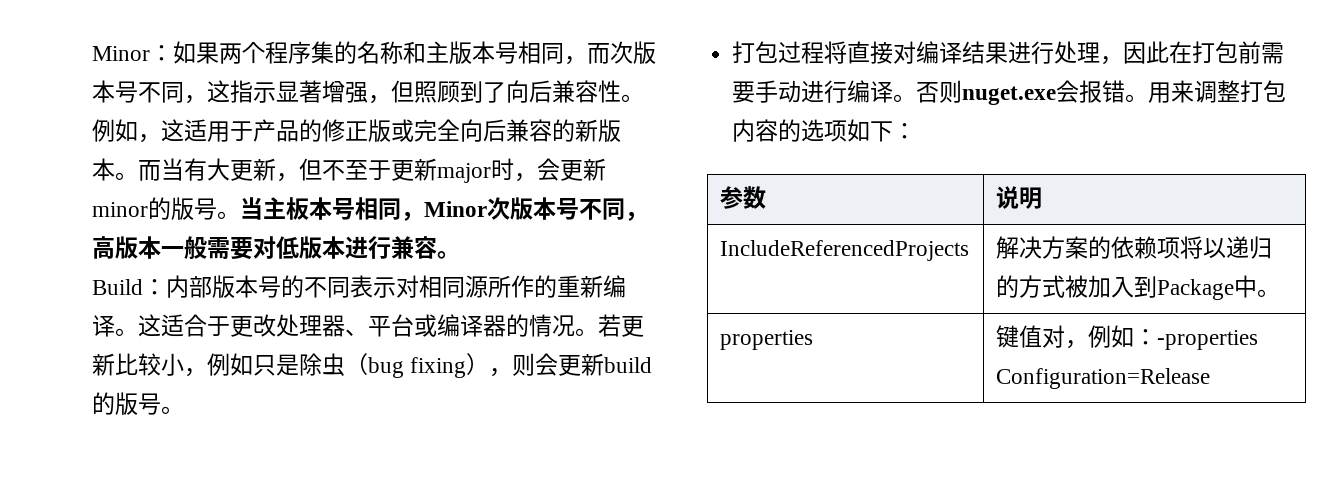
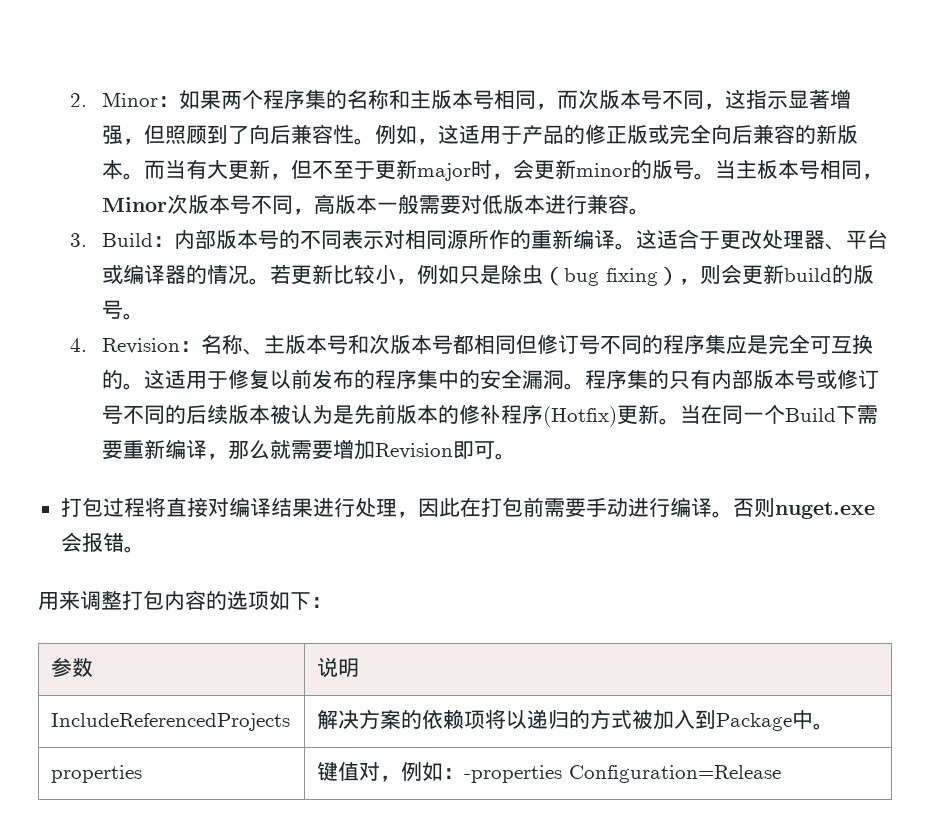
- Minor：如果两个程序集的名称和主版本号相同，而次版本号不同，这指示显著增强，但照顾到了向后兼容性。
+ 2. Minor：如果两个程序集的名称和主版本号相同，而次版本号不同，这指示显著增强，但照顾到了向后兼容性。
- Build：内部版本号的不同表示对相同源所作的重新编译。
+ 3. Build：内部版本号的不同表示对相同源所作的重新编译。
+ 4. Revision：名称、主版本号和次版本号都相同但修订号不同的程序集应是完全可互换的。这适用于修复以前发布的程序集中的安全漏洞。程序集的只有内部版本号或修订号不同的后续版本被认为是先前版本的修补程序(Hotfix)更新。当在同一个Build下需要重新编译，那么就需要增加Revision即可。
- 否则nuget.exe会报错。用来调整打包内容的选项如下：
+ 否则nuget.exe会报错。
+ 用来调整打包内容的选项如下：

